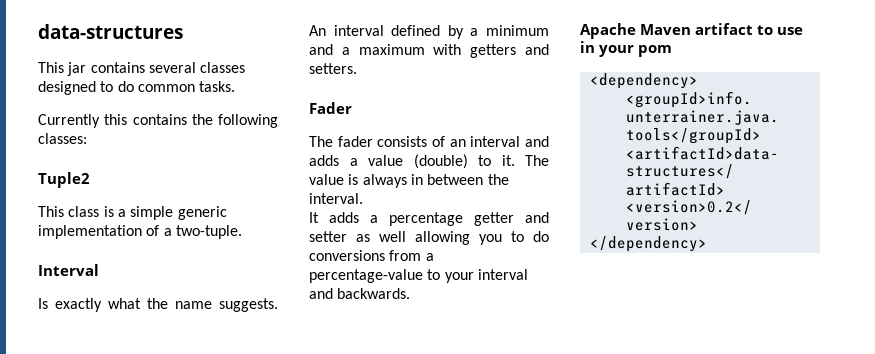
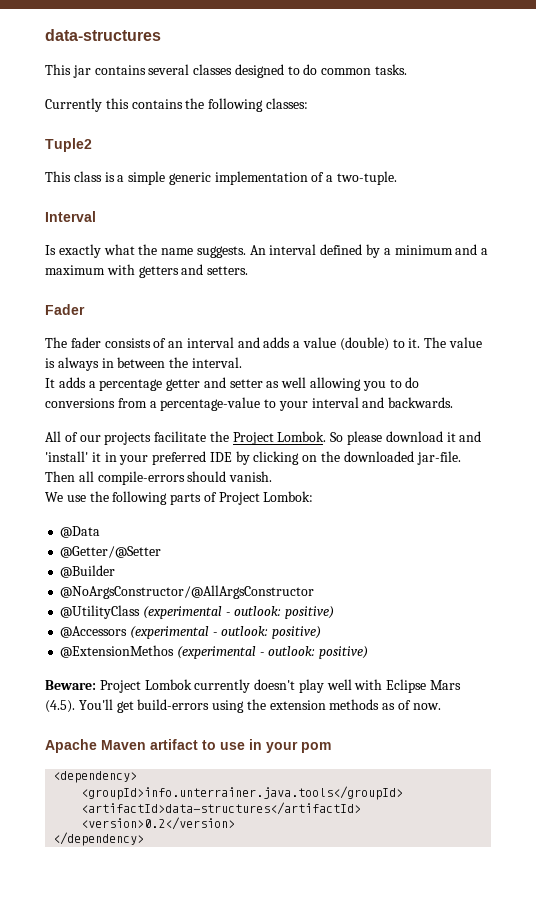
+ All of our projects facilitate the Project Lombok. So please download it and 'install' it in your preferred IDE by clicking on the downloaded jar-file. Then all compile-errors should vanish.
+ We use the following parts of Project Lombok:
+ @Data
+ @Getter/@Setter
+ @Builder
+ @NoArgsConstructor/@AllArgsConstructor
+ @UtilityClass (experimental - outlook: positive)
+ @Accessors (experimental - outlook: positive)
+ @ExtensionMethos (experimental - outlook: positive)
+ Beware: Project Lombok currently doesn't play well with Eclipse Mars (4.5). You'll get build-errors using the extension methods as of now.

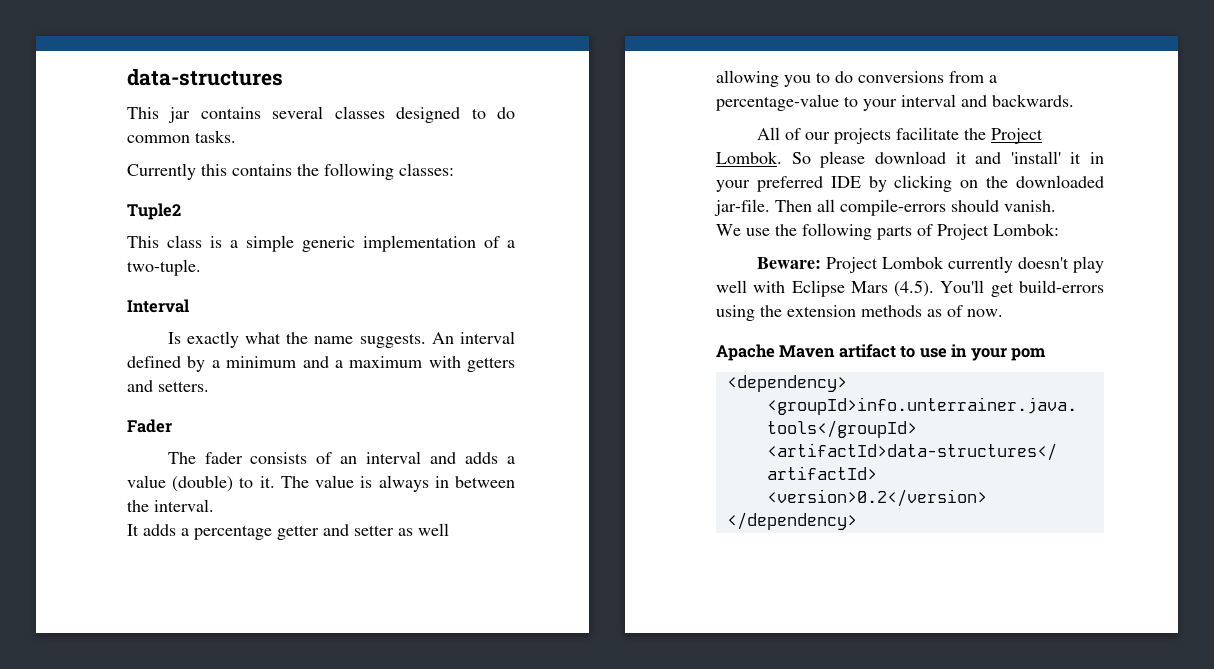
- @Data
- @Getter/@Setter
- @Builder
- @NoArgsConstructor/@AllArgsConstructor
- @UtilityClass (experimental - outlook: positive)
- @Accessors (experimental - outlook: positive)
- @ExtensionMethos (experimental - outlook: positive)

